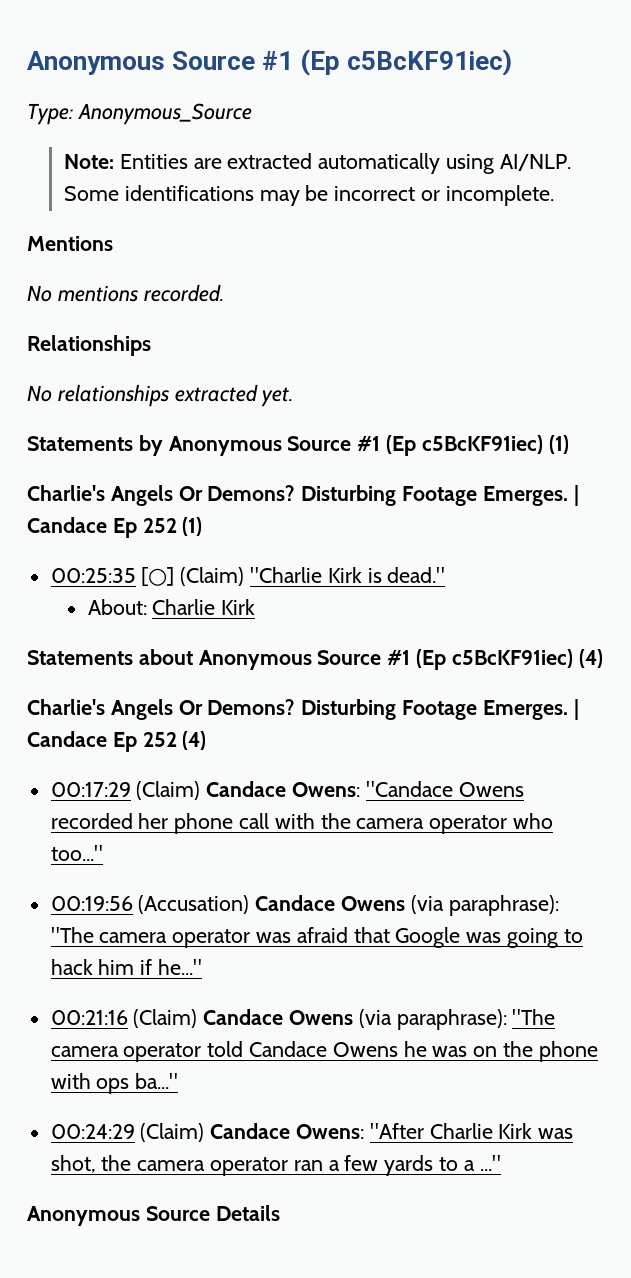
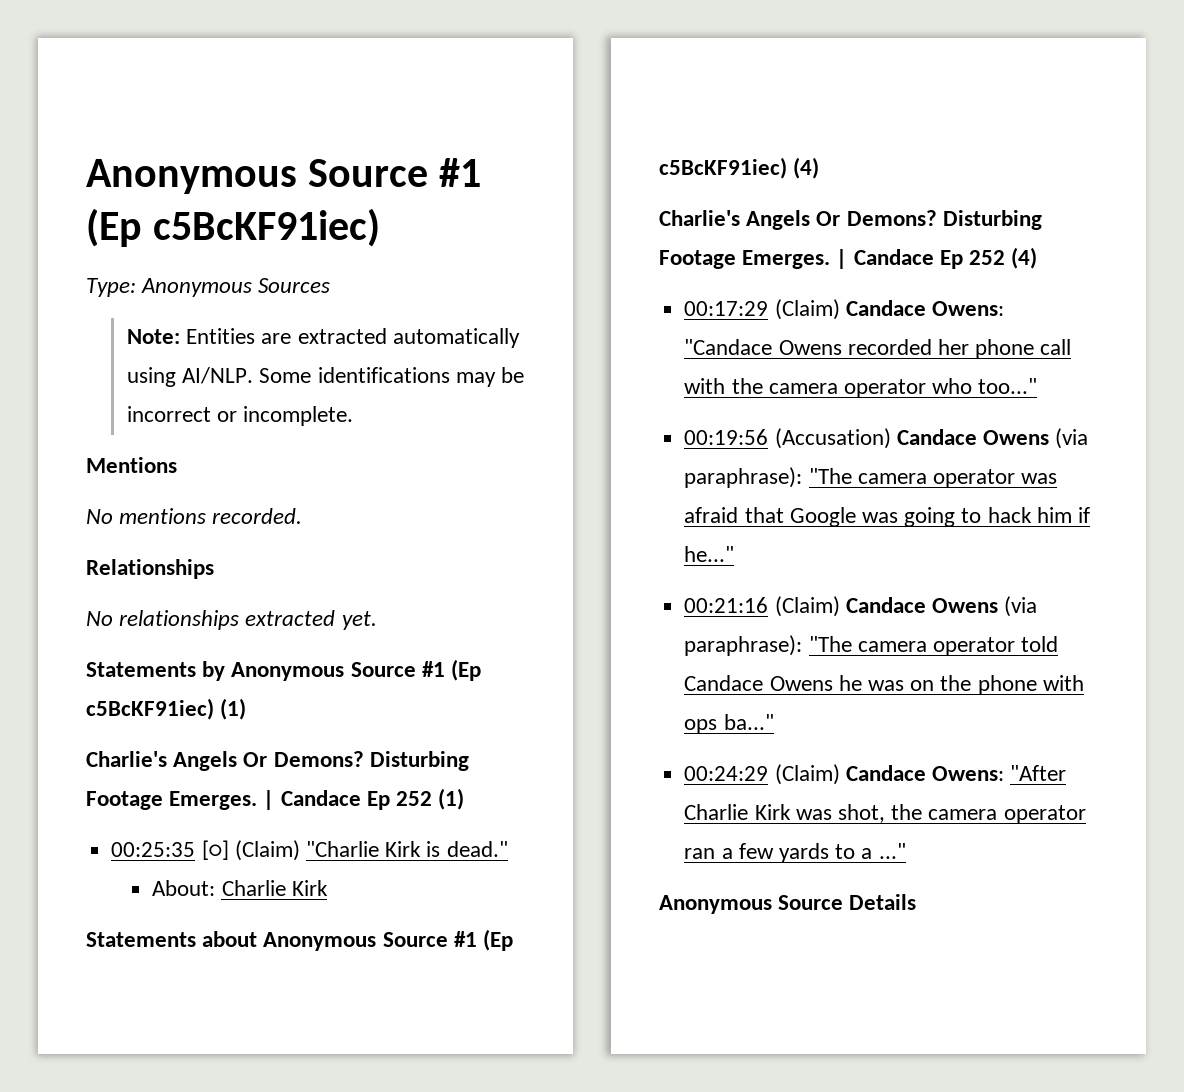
- Type: Anonymous_Source
+ Type: Anonymous Sources

